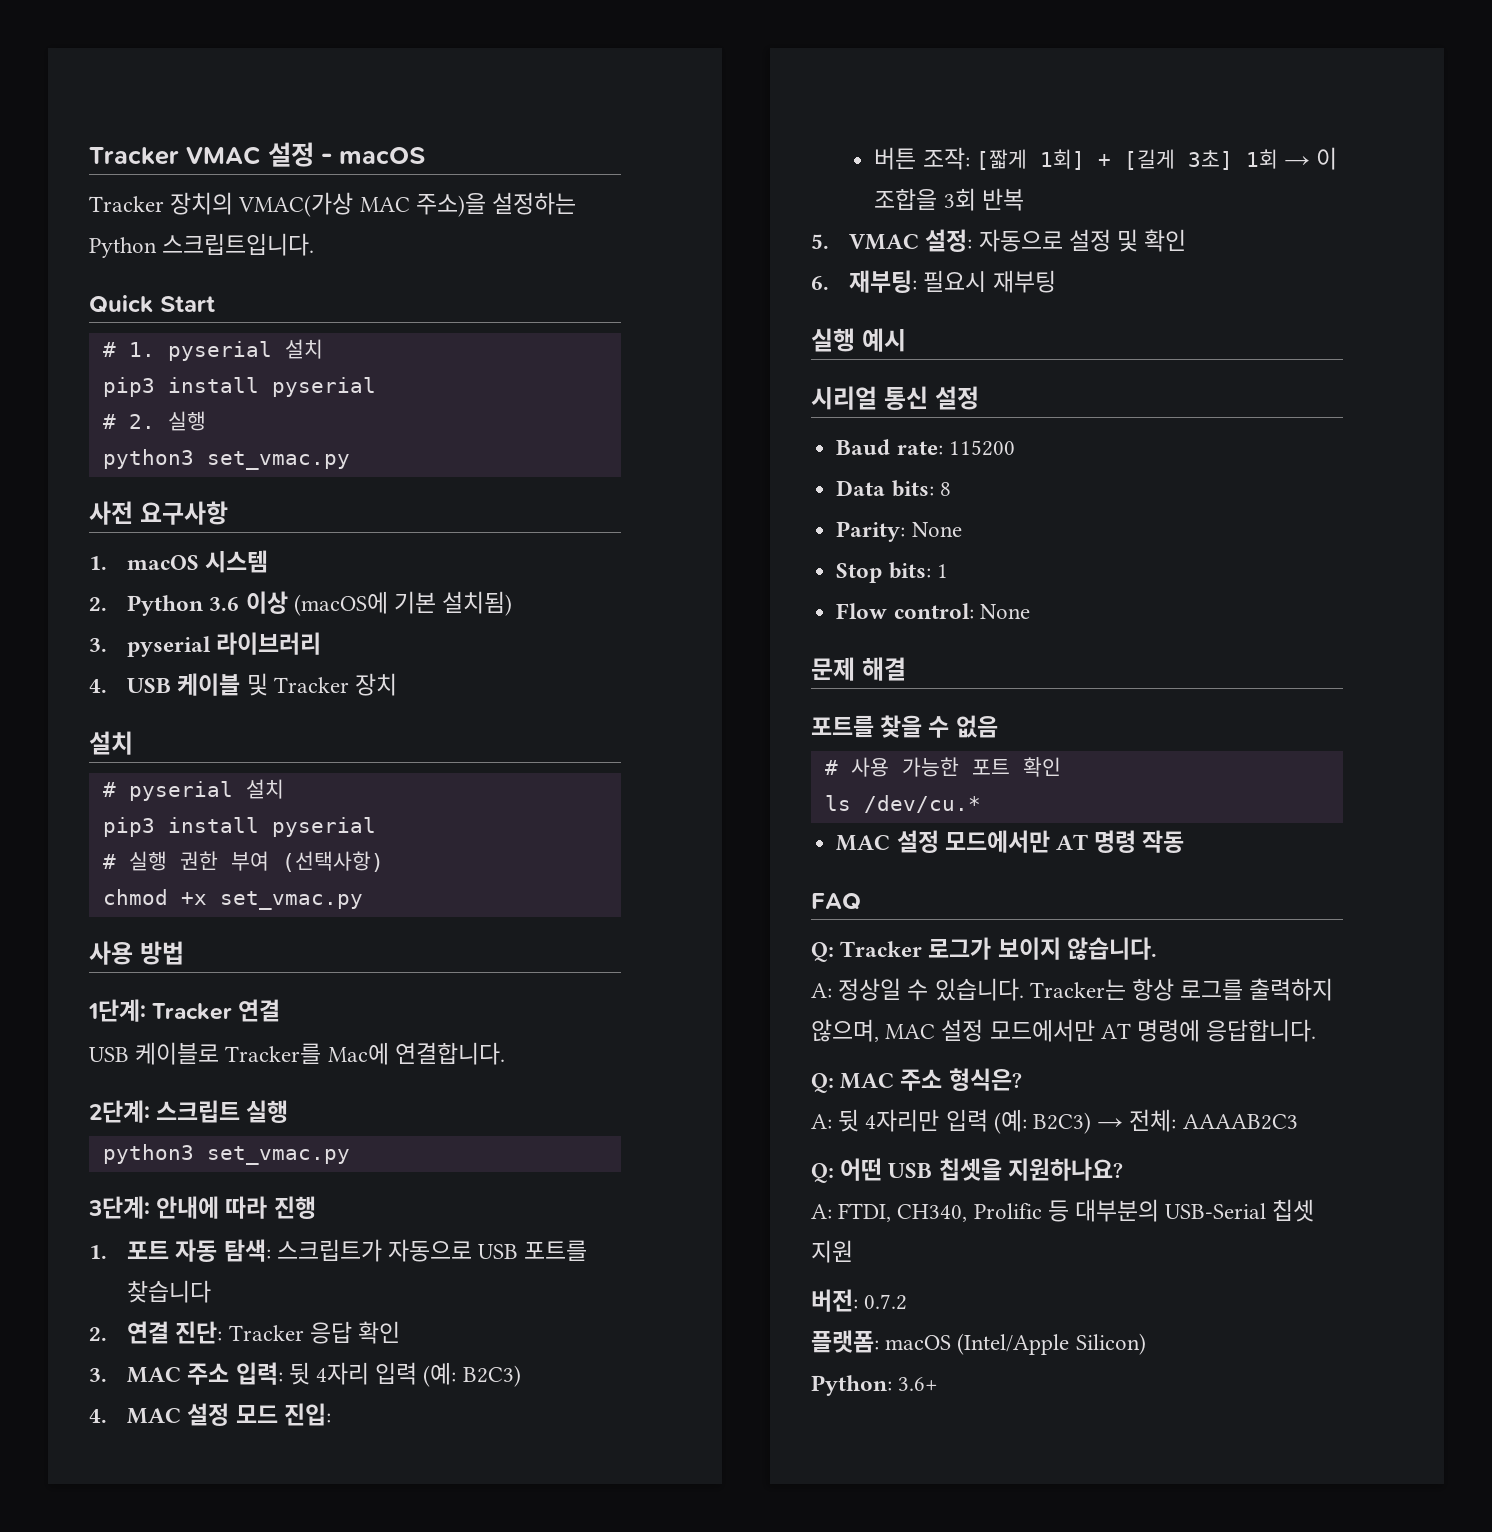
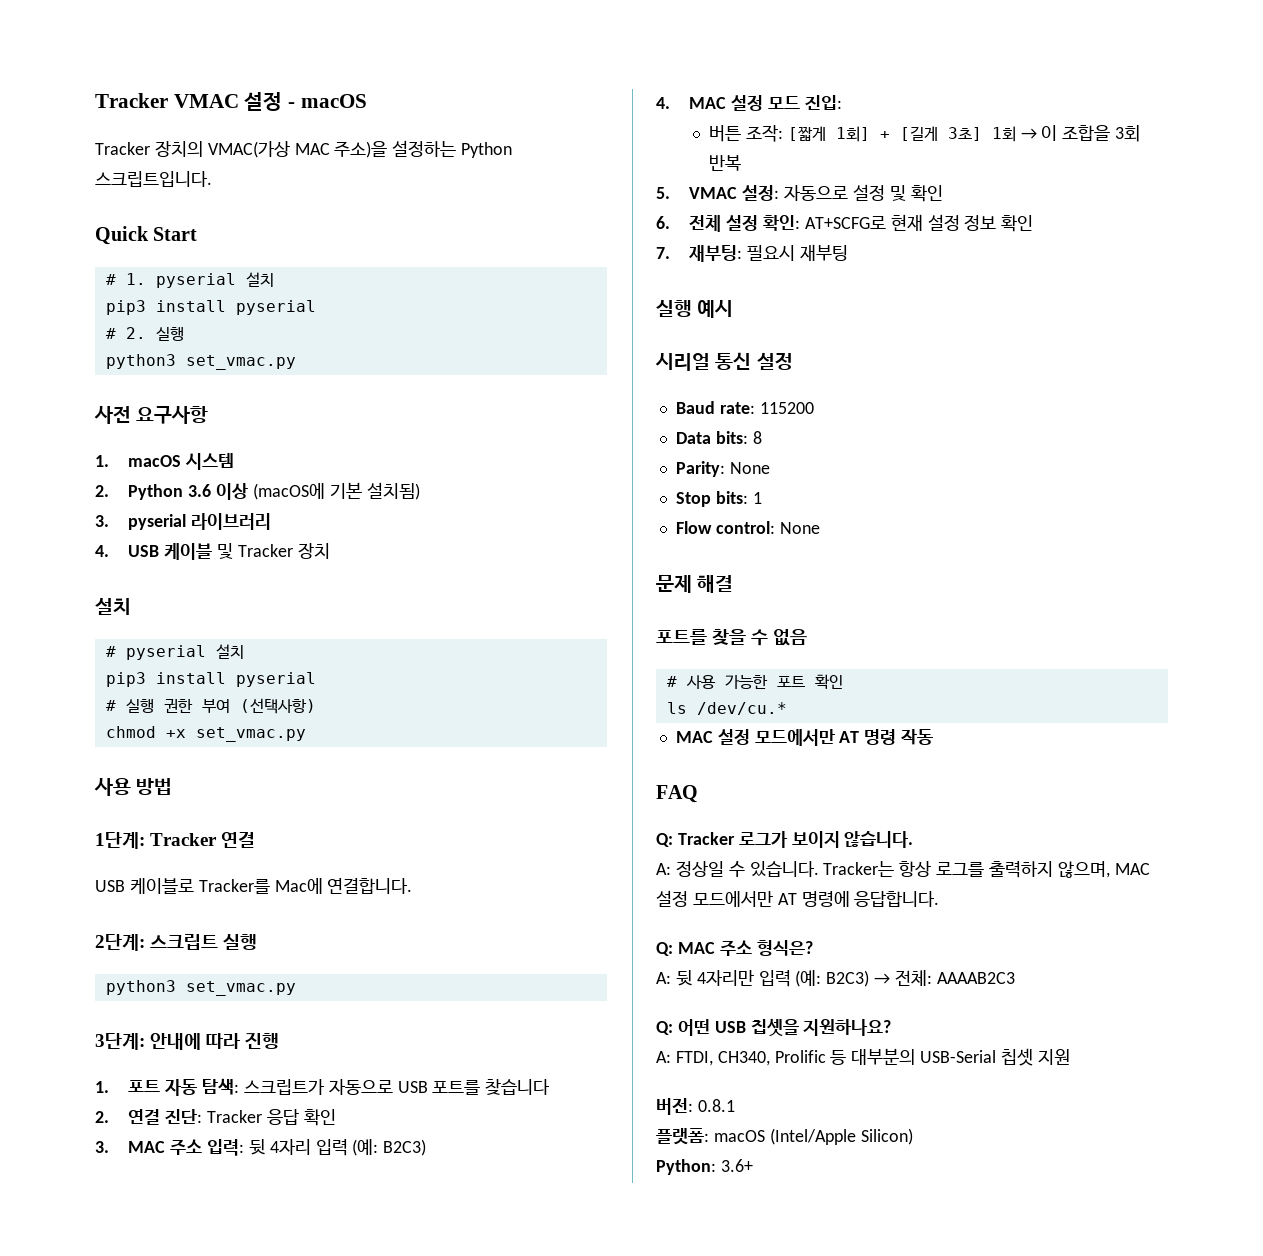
- 6. 재부팅: 필요시 재부팅
+ 6. 전체 설정 확인: AT+SCFG로 현재 설정 정보 확인
+ 7. 재부팅: 필요시 재부팅
- 버전: 0.7.2
+ 버전: 0.8.1

